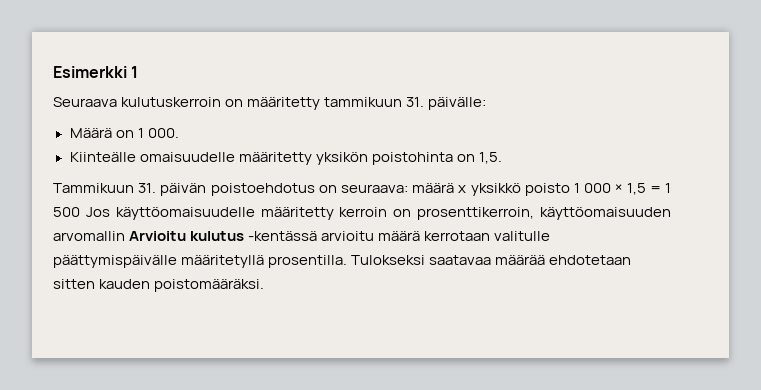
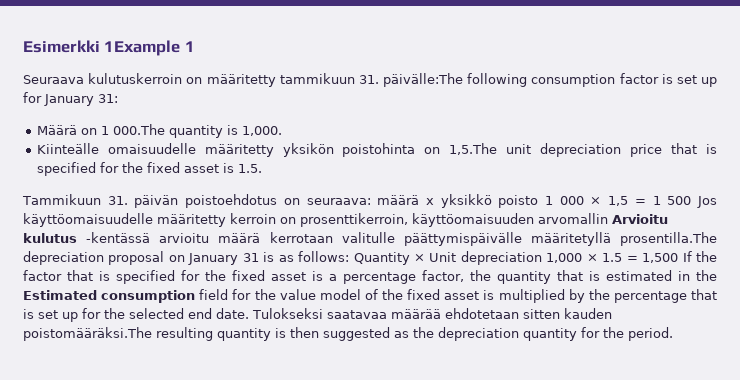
- Esimerkki 1
+ Esimerkki 1Example 1
- Seuraava kulutuskerroin on määritetty tammikuun 31. päivälle:
+ Seuraava kulutuskerroin on määritetty tammikuun 31. päivälle:The following consumption factor is set up for January 31:
- Määrä on 1 000.
+ Määrä on 1 000.The quantity is 1,000.
- Kiinteälle omaisuudelle määritetty yksikön poistohinta on 1,5.
+ Kiinteälle omaisuudelle määritetty yksikön poistohinta on 1,5.The unit depreciation price that is specified for the fixed asset is 1.5.
- Tammikuun 31. päivän poistoehdotus on seuraava: määrä x yksikkö poisto 1 000 × 1,5 = 1 500 Jos käyttöomaisuudelle määritetty kerroin on prosenttikerroin, käyttöomaisuuden arvomallin Arvioitu kulutus -kentässä arvioitu määrä kerrotaan valitulle päättymispäivälle määritetyllä prosentilla.
+ Tammikuun 31. päivän poistoehdotus on seuraava: määrä x yksikkö poisto 1 000 × 1,5 = 1 500 Jos käyttöomaisuudelle määritetty kerroin on prosenttikerroin, käyttöomaisuuden arvomallin Arvioitu kulutus -kentässä arvioitu määrä kerrotaan valitulle päättymispäivälle määritetyllä prosentilla.The depreciation proposal on January 31 is as follows: Quantity × Unit depreciation 1,000 × 1.5 = 1,500 If the factor that is specified for the fixed asset is a percentage factor, the quantity that is estimated in the Estimated consumption field for the value model of the fixed asset is multiplied by the percentage that is set up for the selected end date.
- Tulokseksi saatavaa määrää ehdotetaan sitten kauden poistomääräksi.
+ Tulokseksi saatavaa määrää ehdotetaan sitten kauden poistomääräksi.The resulting quantity is then suggested as the depreciation quantity for the period.

